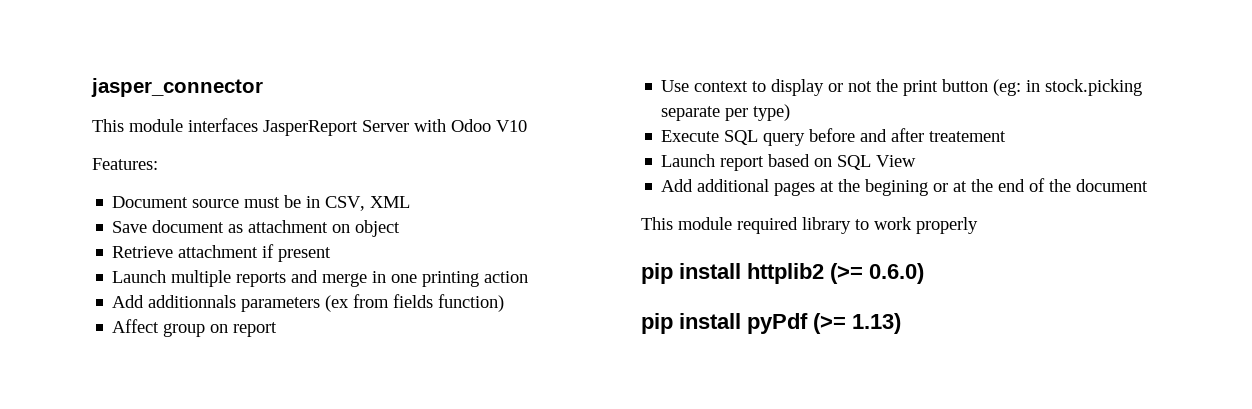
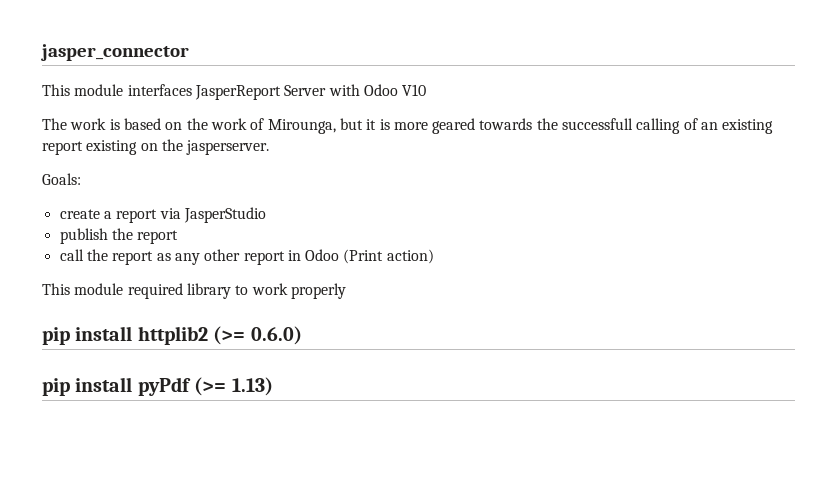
- Features:
- Document source must be in CSV, XML
- Save document as attachment on object
- Retrieve attachment if present
- Launch multiple reports and merge in one printing action
- Add additionnals parameters (ex from fields function)
- Affect group on report
- Use context to display or not the print button (eg: in stock.picking separate per type)
- Execute SQL query before and after treatement
- Launch report based on SQL View
- Add additional pages at the begining or at the end of the document
+ The work is based on the work of Mirounga, but it is more geared towards the successfull calling of an existing report existing on the jasperserver.
+ Goals:
+ create a report via JasperStudio
+ publish the report
+ call the report as any other report in Odoo (Print action)

